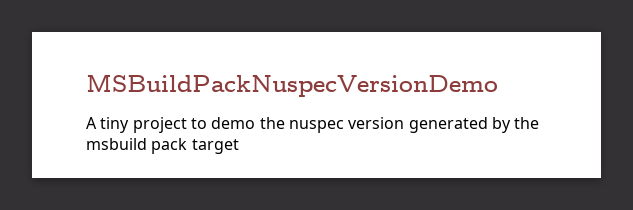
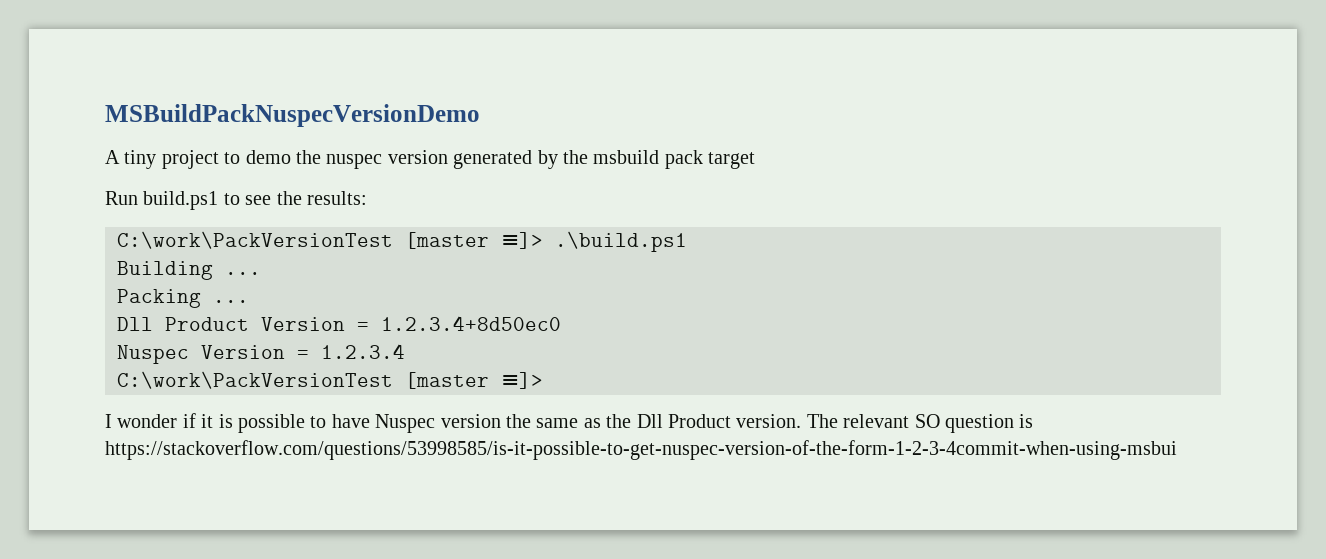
+ Run build.ps1 to see the results:
+ C:\work\PackVersionTest [master ≡]> .\build.ps1
+ Building ...
+ Packing ...
+ Dll Product Version = 1.2.3.4+8d50ec0
+ Nuspec Version = 1.2.3.4
+ C:\work\PackVersionTest [master ≡]>
+ I wonder if it is possible to have Nuspec version the same as the Dll Product version. The relevant SO question is https://stackoverflow.com/questions/53998585/is-it-possible-to-get-nuspec-version-of-the-form-1-2-3-4commit-when-using-msbui

